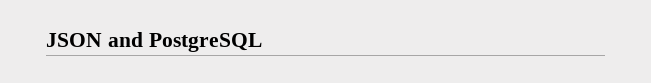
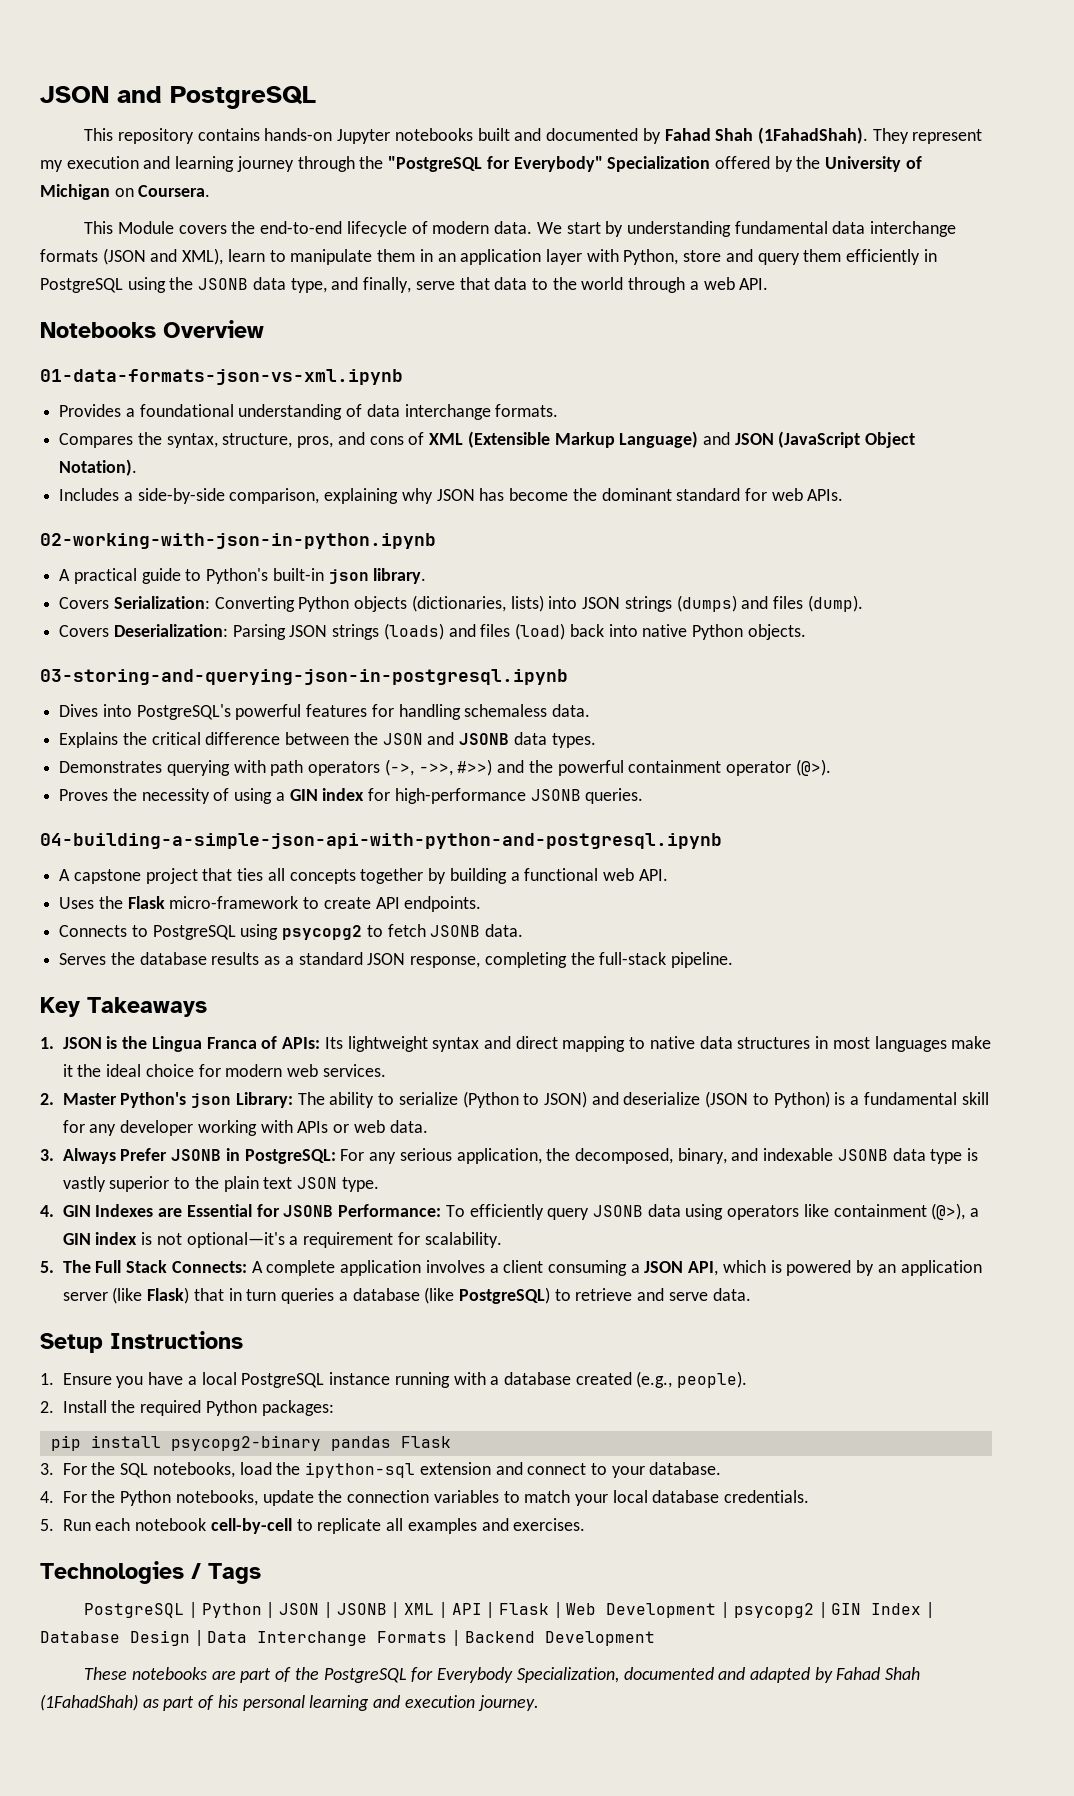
+ This repository contains hands-on Jupyter notebooks built and documented by Fahad Shah (1FahadShah). They represent my execution and learning journey through the "PostgreSQL for Everybody" Specialization offered by the University of Michigan on Coursera.
+ This Module covers the end-to-end lifecycle of modern data. We start by understanding fundamental data interchange formats (JSON and XML), learn to manipulate them in an application layer with Python, store and query them efficiently in PostgreSQL using the JSONB data type, and finally, serve that data to the world through a web API.
+ Notebooks Overview
+ 01-data-formats-json-vs-xml.ipynb
+ Provides a foundational understanding of data interchange formats.
+ Compares the syntax, structure, pros, and cons of XML (Extensible Markup Language) and JSON (JavaScript Object Notation).
+ Includes a side-by-side comparison, explaining why JSON has become the dominant standard for web APIs.
+ 02-working-with-json-in-python.ipynb
+ A practical guide to Python's built-in json library.
+ Covers Serialization: Converting Python objects (dictionaries, lists) into JSON strings (dumps) and files (dump).
+ Covers Deserialization: Parsing JSON strings (loads) and files (load) back into native Python objects.
+ 03-storing-and-querying-json-in-postgresql.ipynb
+ Dives into PostgreSQL's powerful features for handling schemaless data.
+ Explains the critical difference between the JSON and JSONB data types.
+ Demonstrates querying with path operators (->, ->>, #>>) and the powerful containment operator (@>).
+ Proves the necessity of using a GIN index for high-performance JSONB queries.
+ 04-building-a-simple-json-api-with-python-and-postgresql.ipynb
+ A capstone project that ties all concepts together by building a functional web API.
+ Uses the Flask micro-framework to create API endpoints.
+ Connects to PostgreSQL using psycopg2 to fetch JSONB data.
+ Serves the database results as a standard JSON response, completing the full-stack pipeline.
+ Key Takeaways
+ 1. JSON is the Lingua Franca of APIs: Its lightweight syntax and direct mapping to native data structures in most languages make it the ideal choice for modern web services.
+ 2. Master Python's json Library: The ability to serialize (Python to JSON) and deserialize (JSON to Python) is a fundamental skill for any developer working with APIs or web data.
+ 3. Always Prefer JSONB in PostgreSQL: For any serious application, the decomposed, binary, and indexable JSONB data type is vastly superior to the plain text JSON type.
+ 4. GIN Indexes are Essential for JSONB Performance: To efficiently query JSONB data using operators like containment (@>), a GIN index is not optional—it's a requirement for scalability.
+ 5. The Full Stack Connects: A complete application involves a client consuming a JSON API, which is powered by an application server (like Flask) that in turn queries a database (like PostgreSQL) to retrieve and serve data.
+ Setup Instructions
+ 1. Ensure you have a local PostgreSQL instance running with a database created (e.g., people).
+ 2. Install the required Python packages:
+ pip install psycopg2-binary pandas Flask
+ 3. For the SQL notebooks, load the ipython-sql extension and connect to your database.
+ 4. For the Python notebooks, update the connection variables to match your local database credentials.
+ 5. Run each notebook cell-by-cell to replicate all examples and exercises.
+ Technologies / Tags
+ PostgreSQL | Python | JSON | JSONB | XML | API | Flask | Web Development | psycopg2 | GIN Index | Database Design | Data Interchange Formats | Backend Development
+ These notebooks are part of the PostgreSQL for Everybody Specialization, documented and adapted by Fahad Shah (1FahadShah) as part of his personal learning and execution journey.

